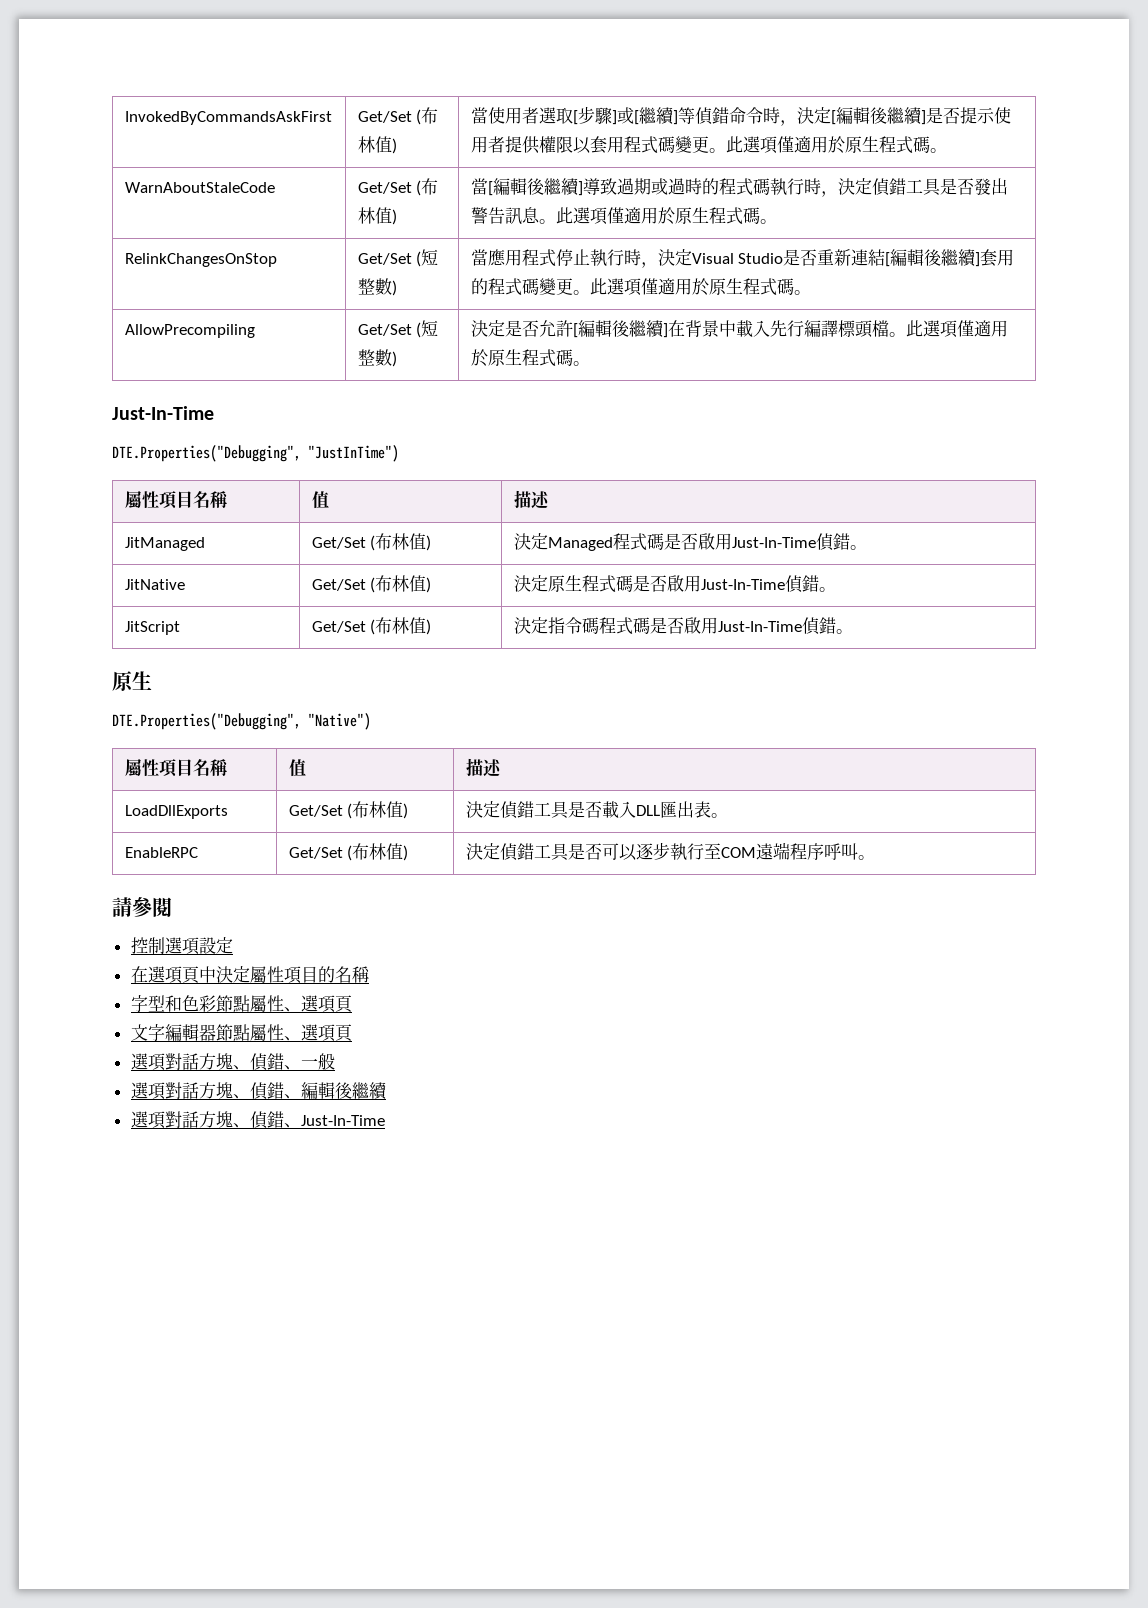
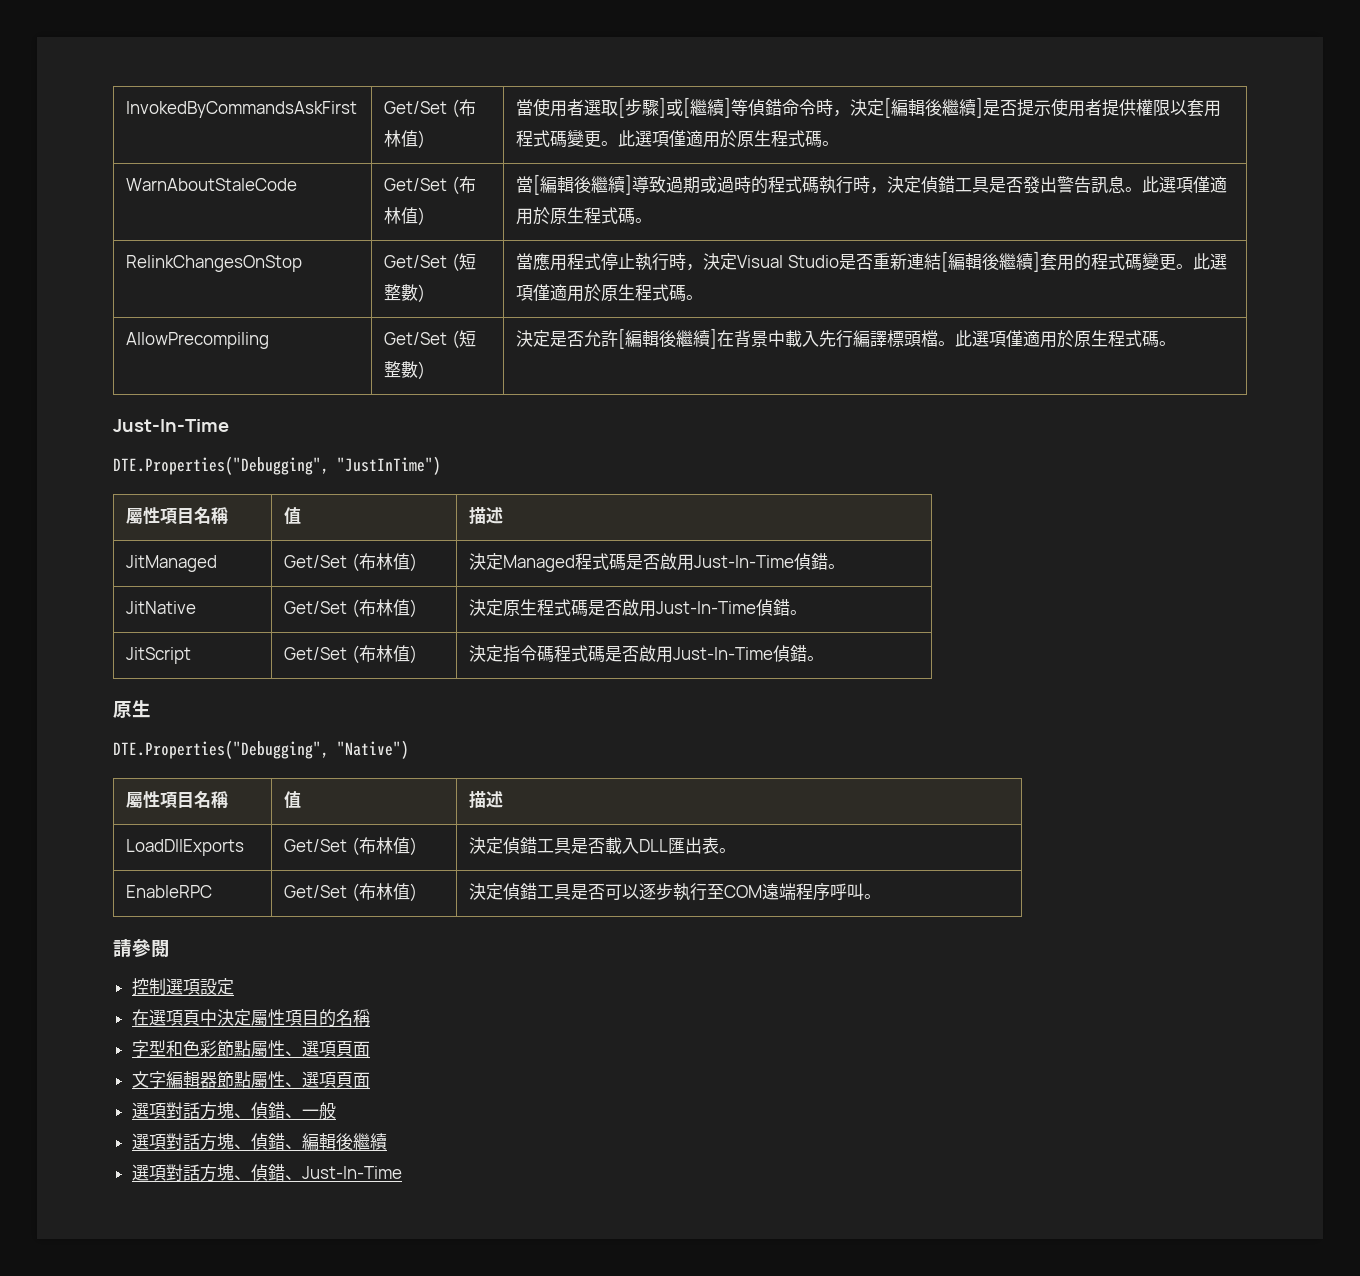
- 字型和色彩節點屬性、選項頁
+ 字型和色彩節點屬性、選項頁面
- 文字編輯器節點屬性、選項頁
+ 文字編輯器節點屬性、選項頁面

